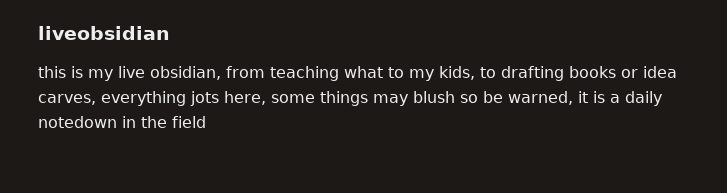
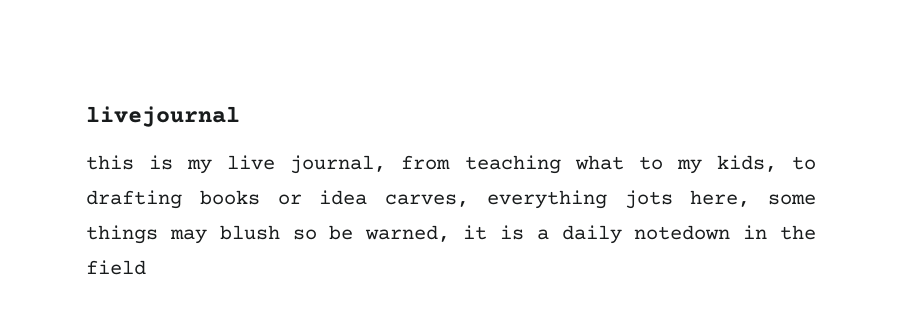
- liveobsidian
+ livejournal
- this is my live obsidian, from teaching what to my kids, to drafting books or idea carves, everything jots here, some things may blush so be warned, it is a daily notedown in the field
+ this is my live journal, from teaching what to my kids, to drafting books or idea carves, everything jots here, some things may blush so be warned, it is a daily notedown in the field

